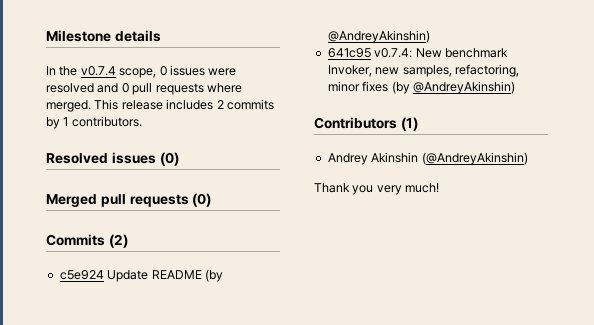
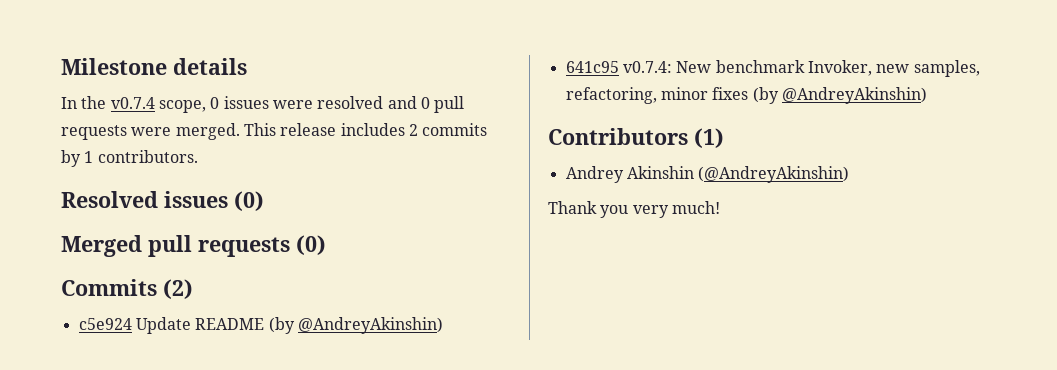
- In the v0.7.4 scope, 0 issues were resolved and 0 pull requests where merged.
+ In the v0.7.4 scope, 0 issues were resolved and 0 pull requests were merged.

